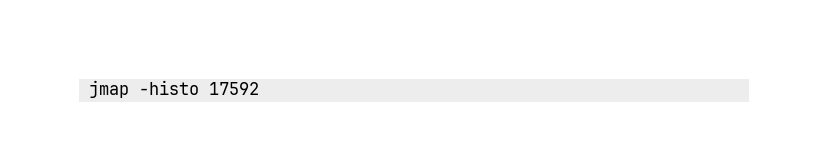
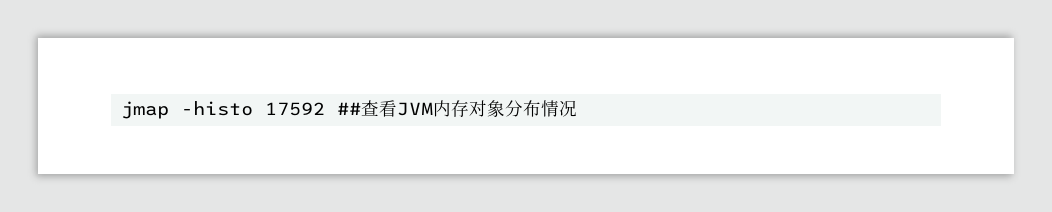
- jmap -histo 17592
+ jmap -histo 17592 ##查看JVM内存对象分布情况

